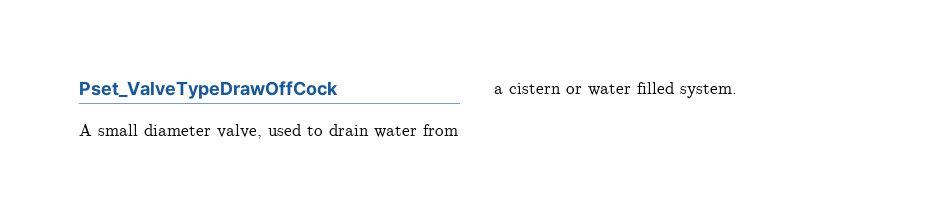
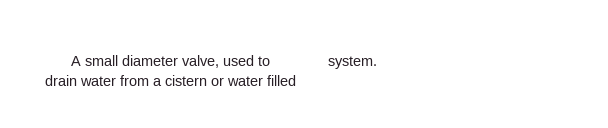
- Pset_ValveTypeDrawOffCock

